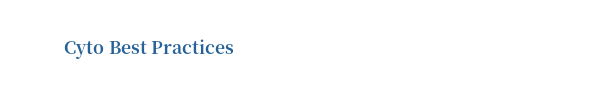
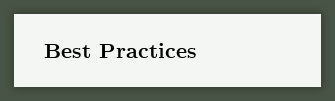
- Cyto Best Practices
+ Best Practices

